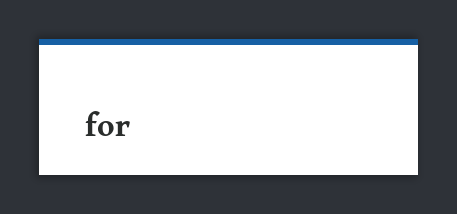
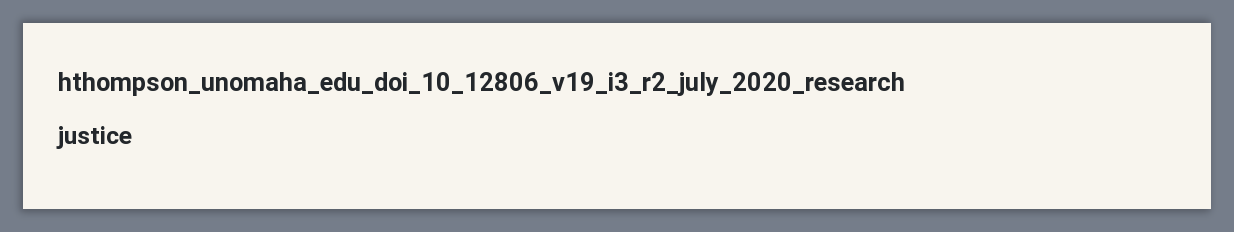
- for
+ hthompson_unomaha_edu_doi_10_12806_v19_i3_r2_july_2020_research
+ justice

